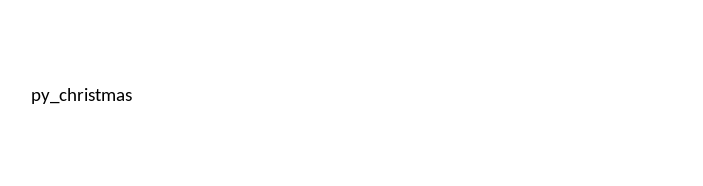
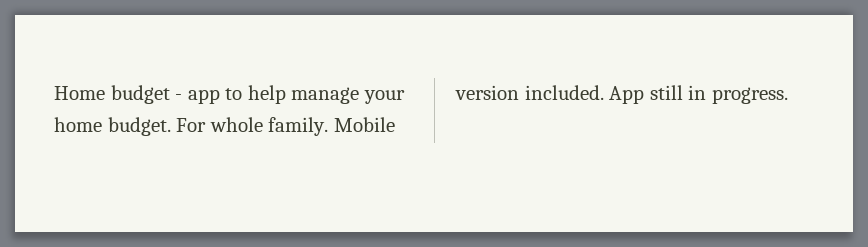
- py_christmas
+ Home budget - app to help manage your home budget. For whole family. Mobile version included. App still in progress.

